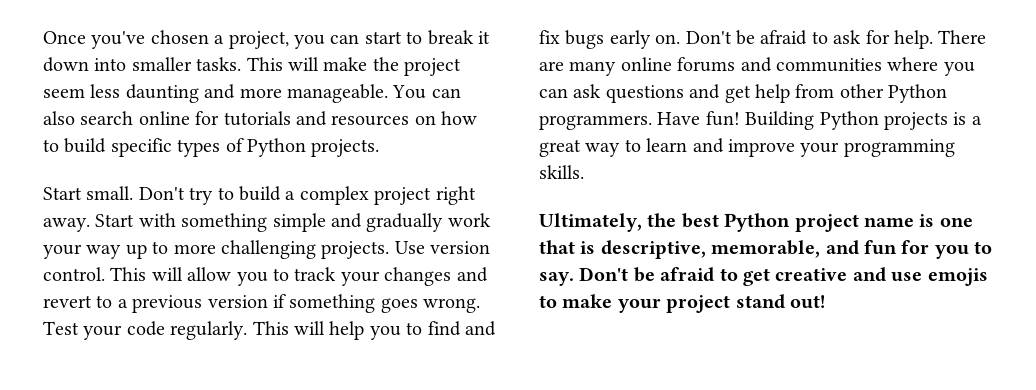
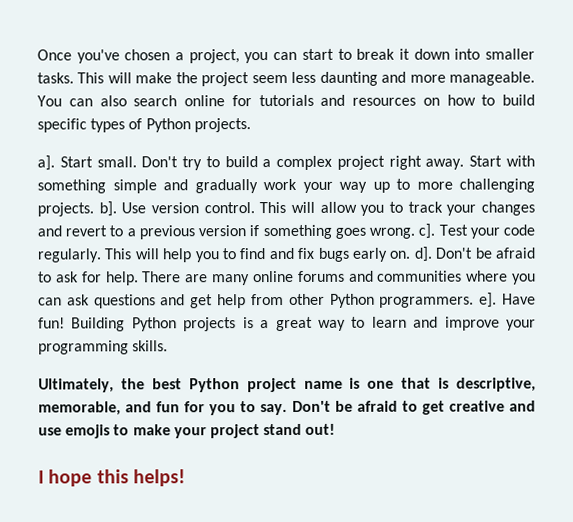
+ a].
- Start with something simple and gradually work your way up to more challenging projects.
+ Start with something simple and gradually work your way up to more challenging projects. b].
- This will allow you to track your changes and revert to a previous version if something goes wrong.
+ This will allow you to track your changes and revert to a previous version if something goes wrong. c].
- This will help you to find and fix bugs early on.
+ This will help you to find and fix bugs early on. d].
- There are many online forums and communities where you can ask questions and get help from other Python programmers.
+ There are many online forums and communities where you can ask questions and get help from other Python programmers. e].
+ I hope this helps!

